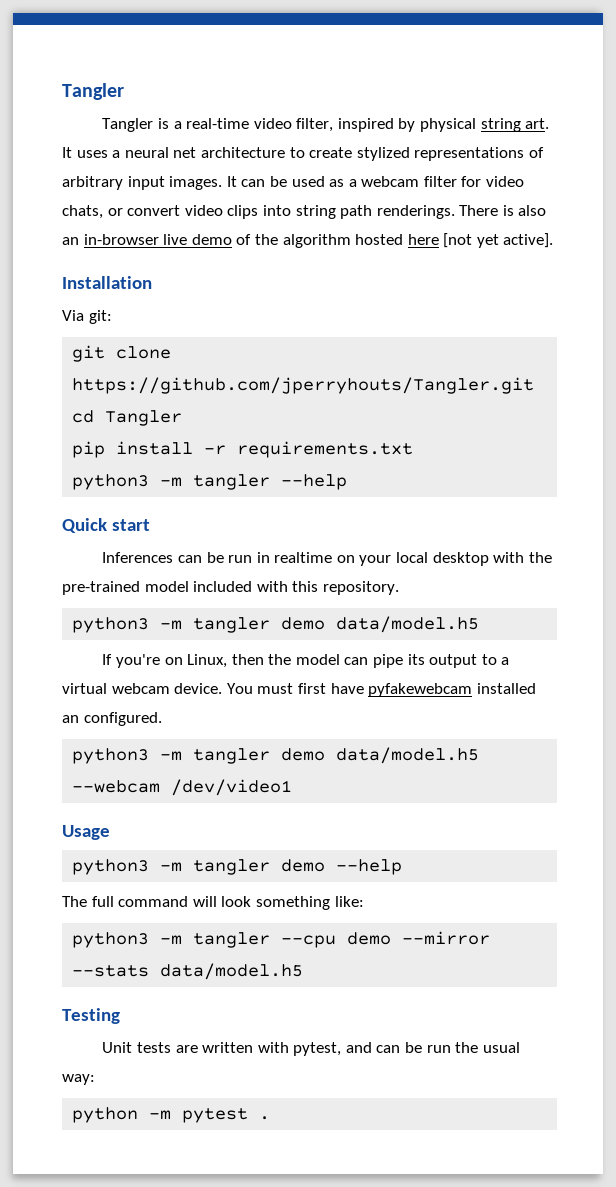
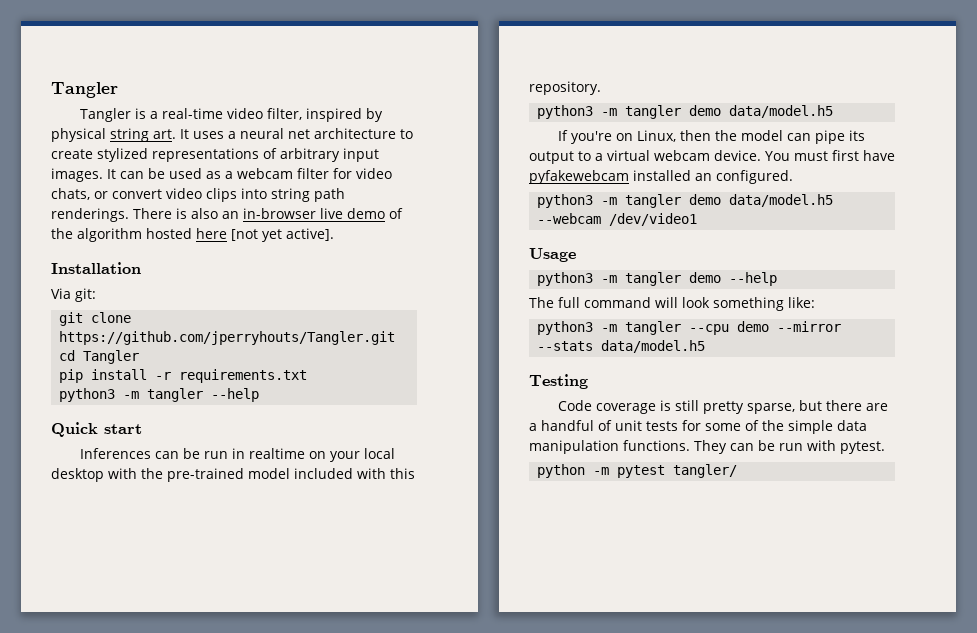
- Unit tests are written with pytest, and can be run the usual way:
+ Code coverage is still pretty sparse, but there are a handful of unit tests for some of the simple data manipulation functions. They can be run with pytest.
- python -m pytest .
+ python -m pytest tangler/

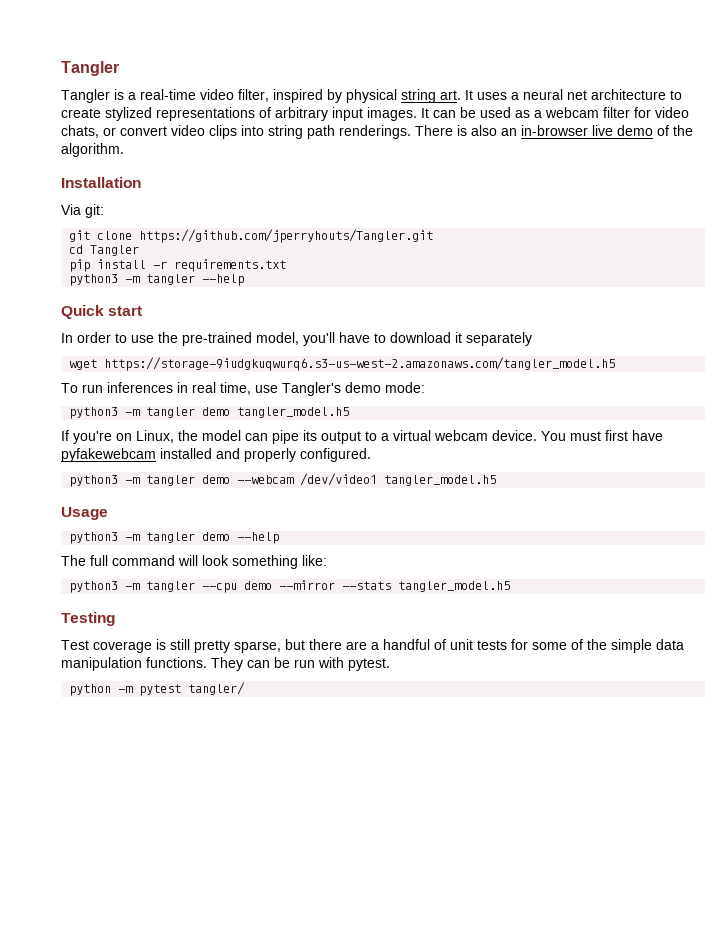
- There is also an in-browser live demo of the algorithm hosted here [not yet active].
+ There is also an in-browser live demo of the algorithm.
- Inferences can be run in realtime on your local desktop with the pre-trained model included with this repository.
- python3 -m tangler demo data/model.h5
+ In order to use the pre-trained model, you'll have to download it separately
+ wget https://storage-9iudgkuqwurq6.s3-us-west-2.amazonaws.com/tangler_model.h5
+ To run inferences in real time, use Tangler's demo mode:
+ python3 -m tangler demo tangler_model.h5
- If you're on Linux, then the model can pipe its output to a virtual webcam device.
+ If you're on Linux, the model can pipe its output to a virtual webcam device.
- You must first have pyfakewebcam installed an configured.
+ You must first have pyfakewebcam installed and properly configured.
- python3 -m tangler demo data/model.h5 --webcam /dev/video1
+ python3 -m tangler demo --webcam /dev/video1 tangler_model.h5
- python3 -m tangler --cpu demo --mirror --stats data/model.h5
+ python3 -m tangler --cpu demo --mirror --stats tangler_model.h5
- Code coverage is still pretty sparse, but there are a handful of unit tests for some of the simple data manipulation functions.
+ Test coverage is still pretty sparse, but there are a handful of unit tests for some of the simple data manipulation functions.

